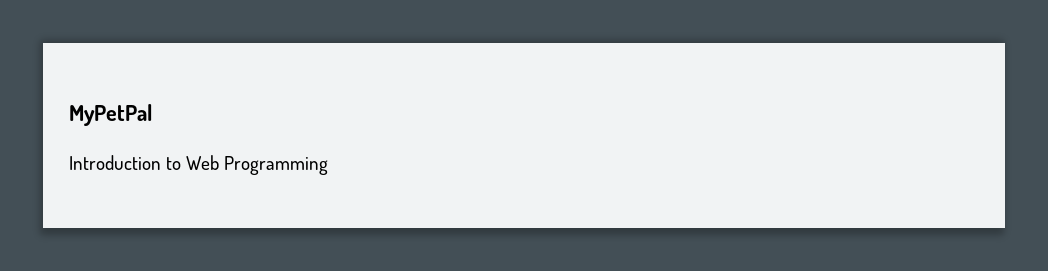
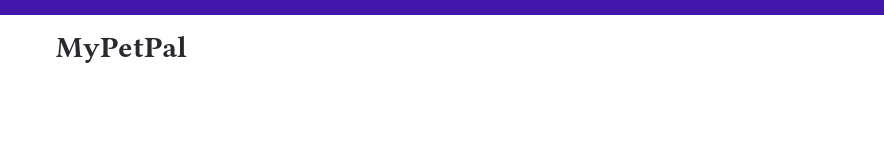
- Introduction to Web Programming

